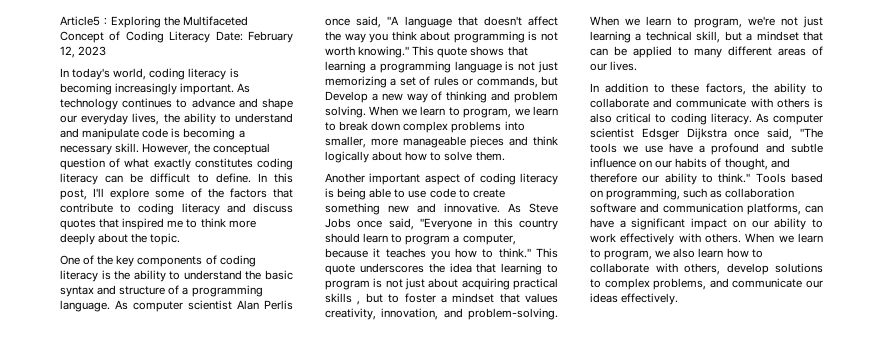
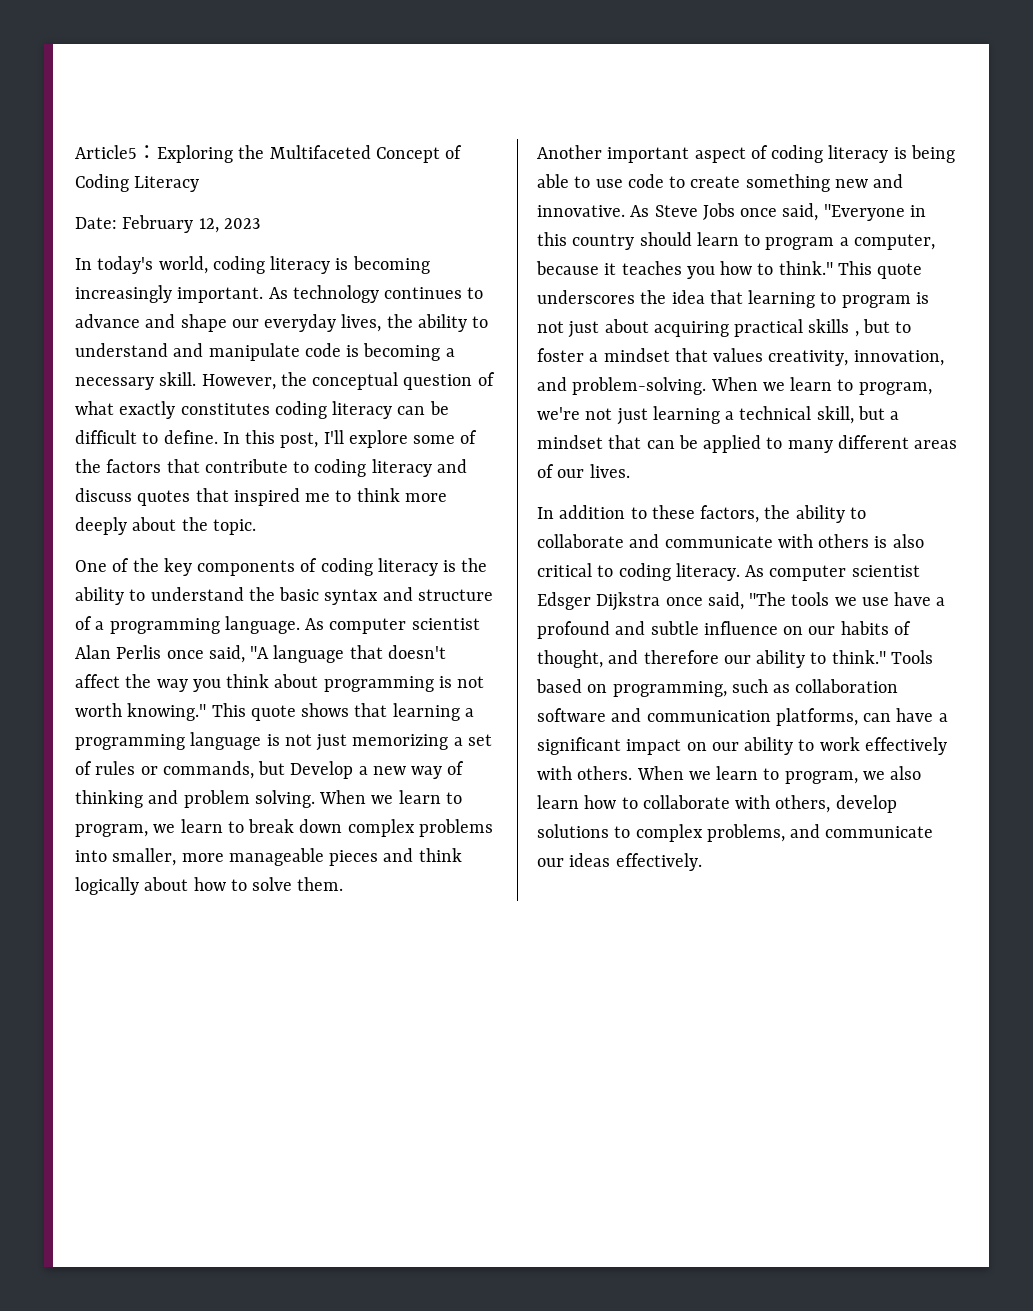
- Article5：Exploring the Multifaceted Concept of Coding Literacy Date: February 12, 2023
+ Article5：Exploring the Multifaceted Concept of Coding Literacy
+ Date: February 12, 2023

